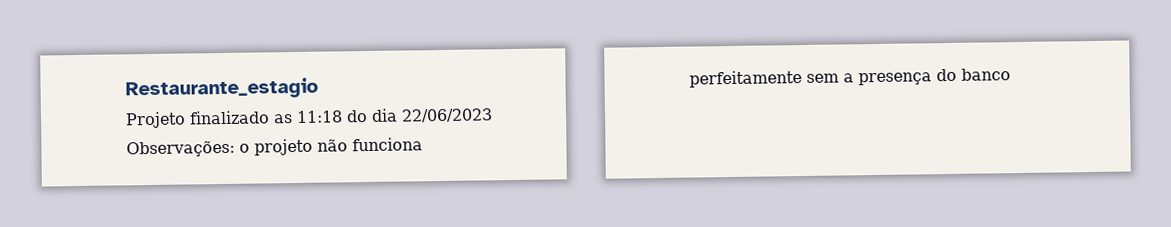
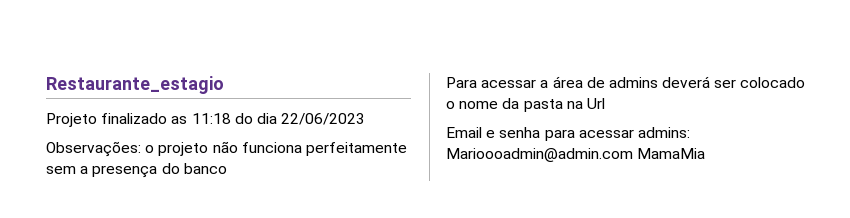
+ Para acessar a área de admins deverá ser colocado o nome da pasta na Url
+ Email e senha para acessar admins: Marioooadmin@admin.com MamaMia

